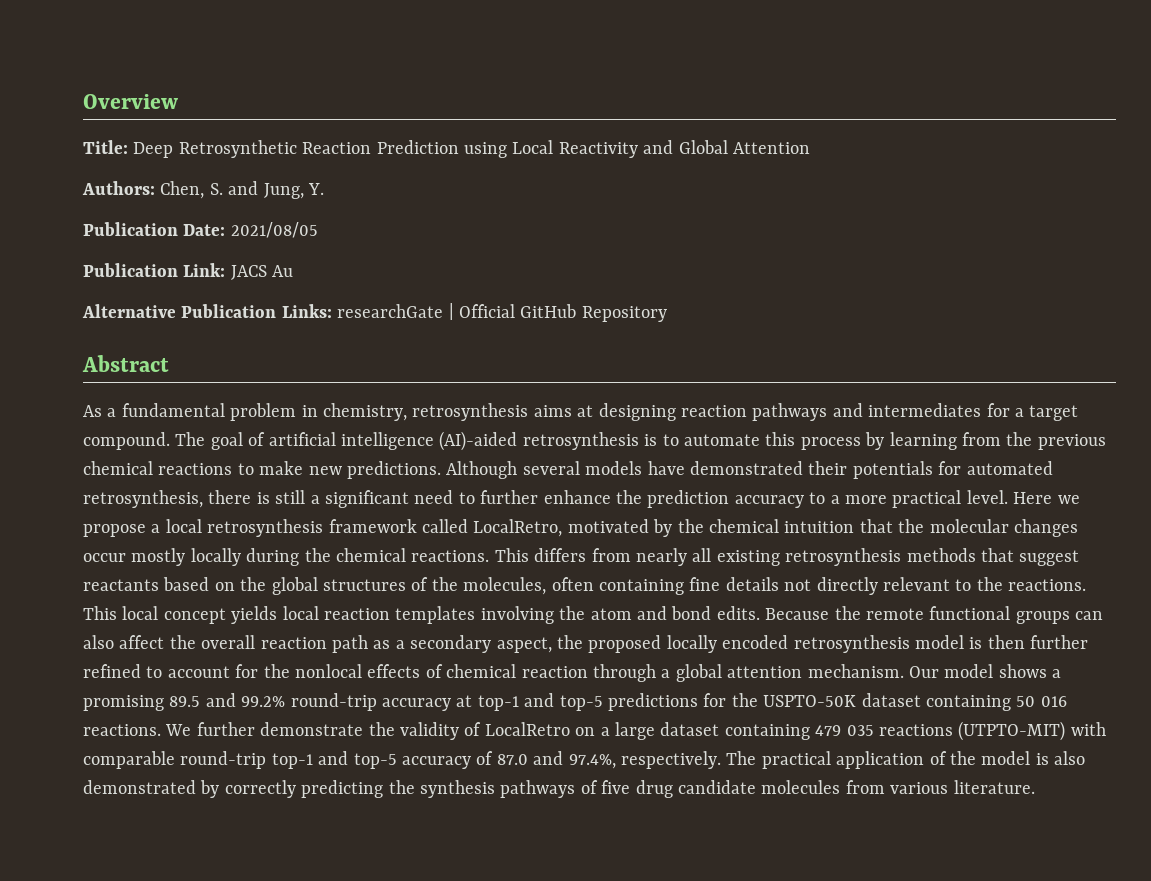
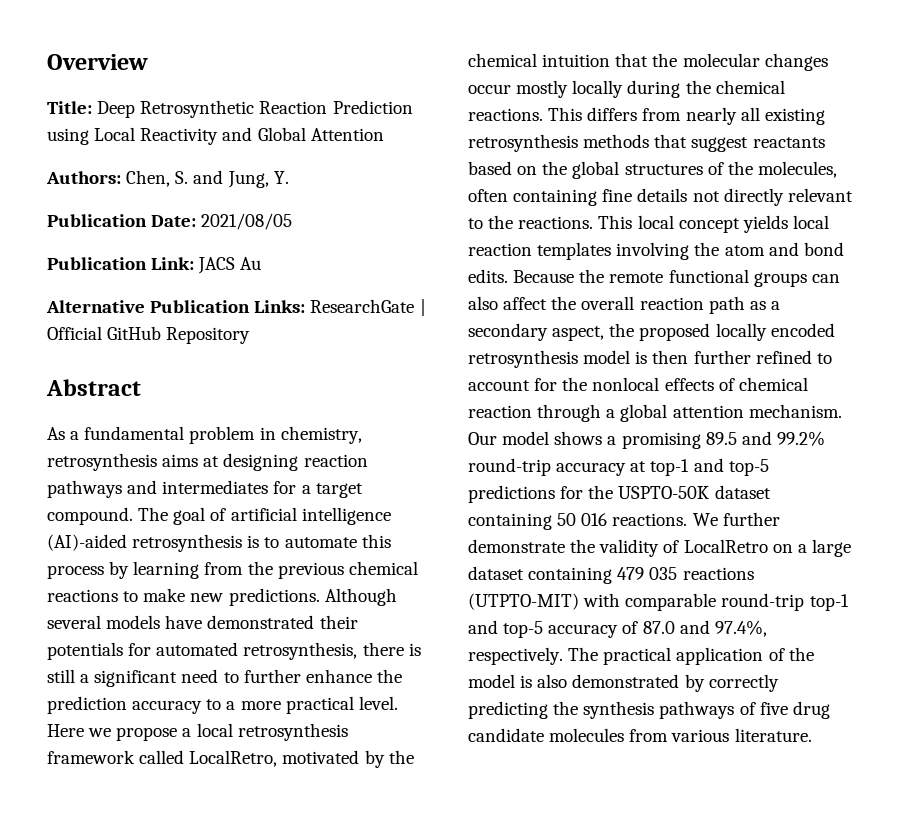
- Alternative Publication Links: researchGate | Official GitHub Repository
+ Alternative Publication Links: ResearchGate | Official GitHub Repository

